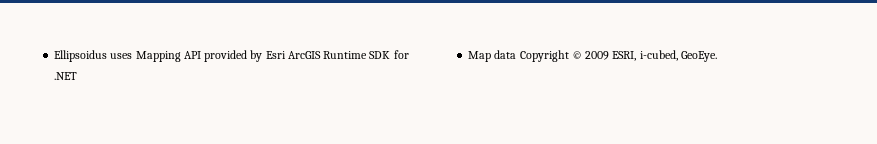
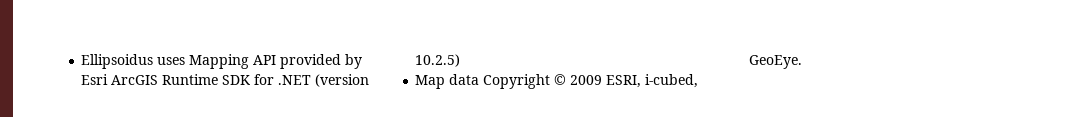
- Ellipsoidus uses Mapping API provided by Esri ArcGIS Runtime SDK for .NET
+ Ellipsoidus uses Mapping API provided by Esri ArcGIS Runtime SDK for .NET (version 10.2.5)

